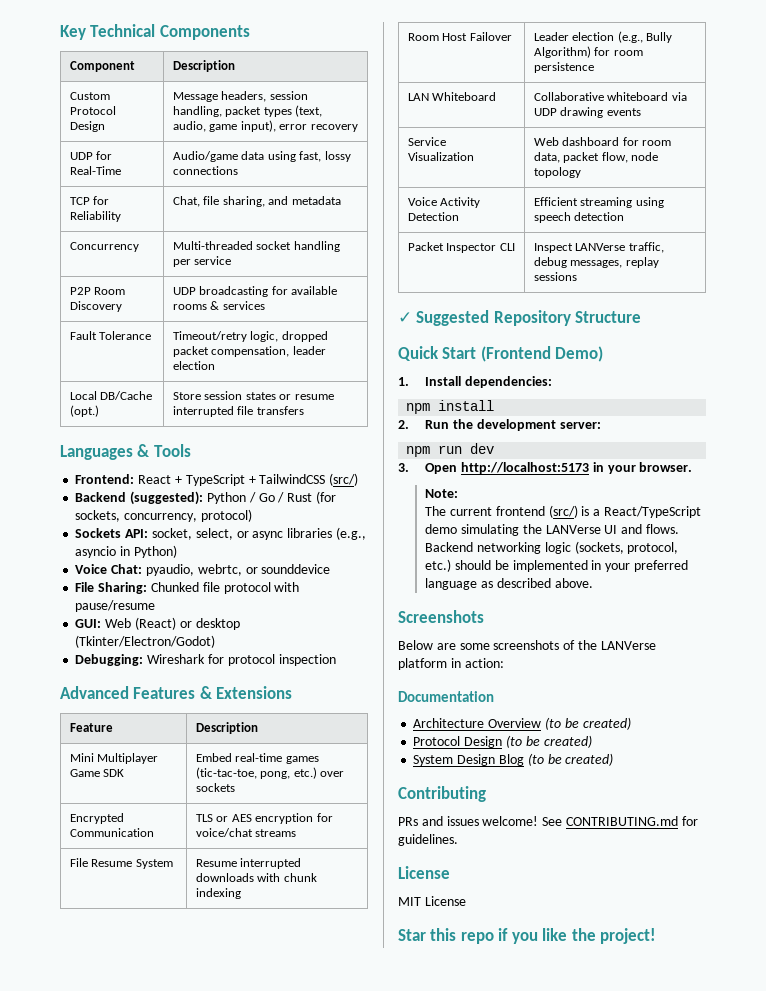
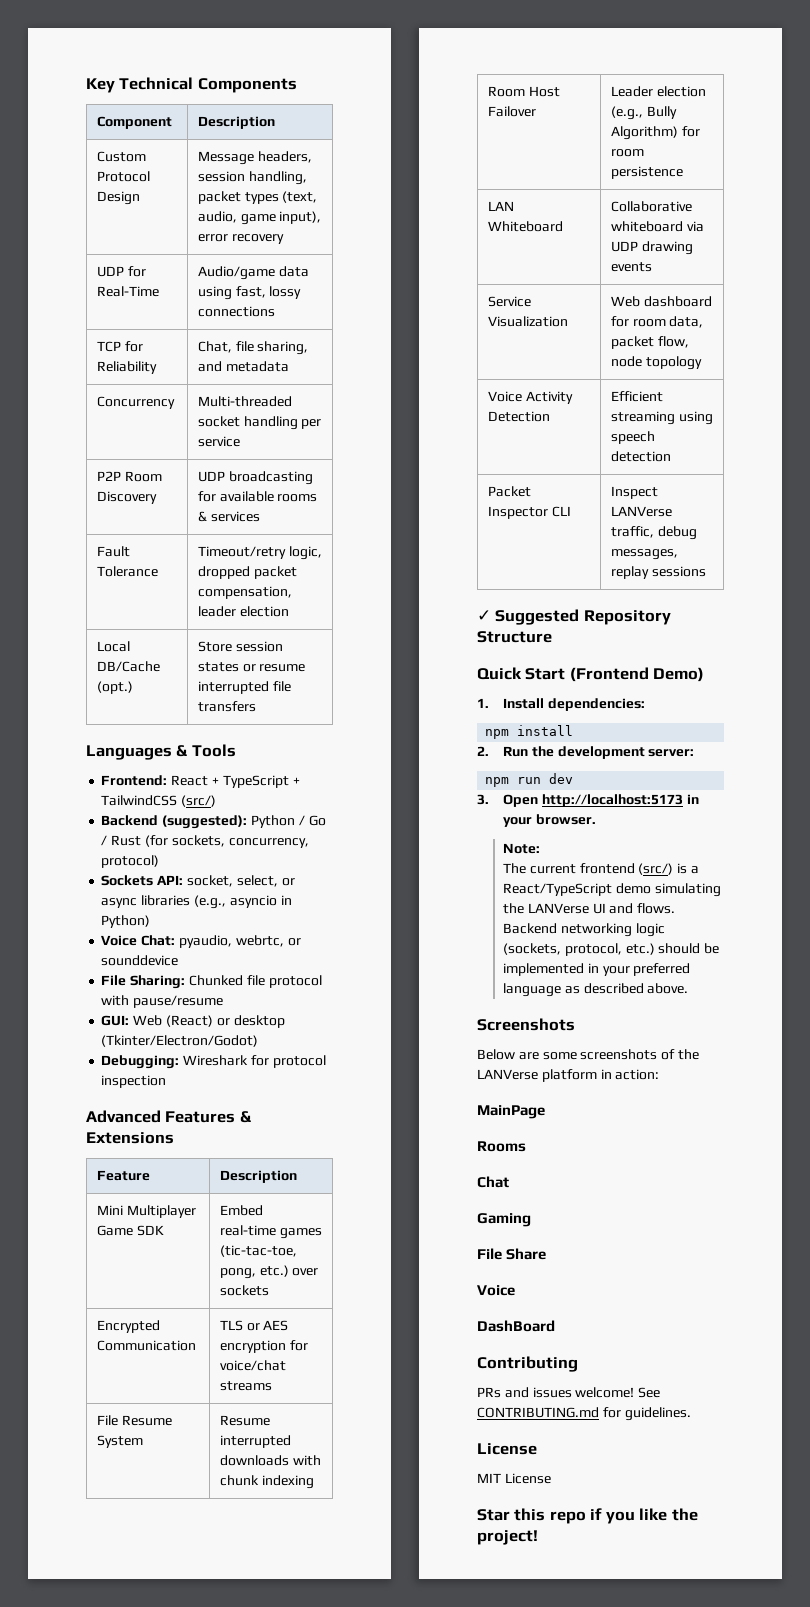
- Documentation
- Architecture Overview (to be created)
- Protocol Design (to be created)
- System Design Blog (to be created)
+ MainPage
+ Rooms
+ Chat
+ Gaming
+ File Share
+ Voice
+ DashBoard

